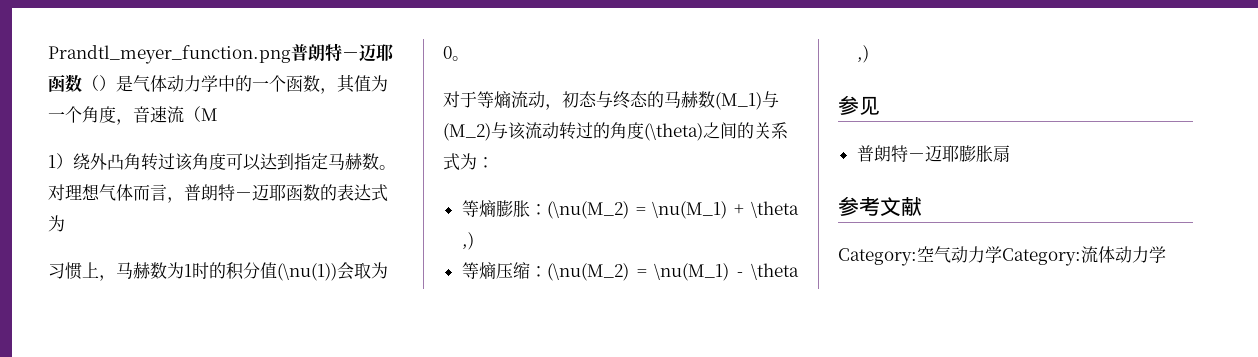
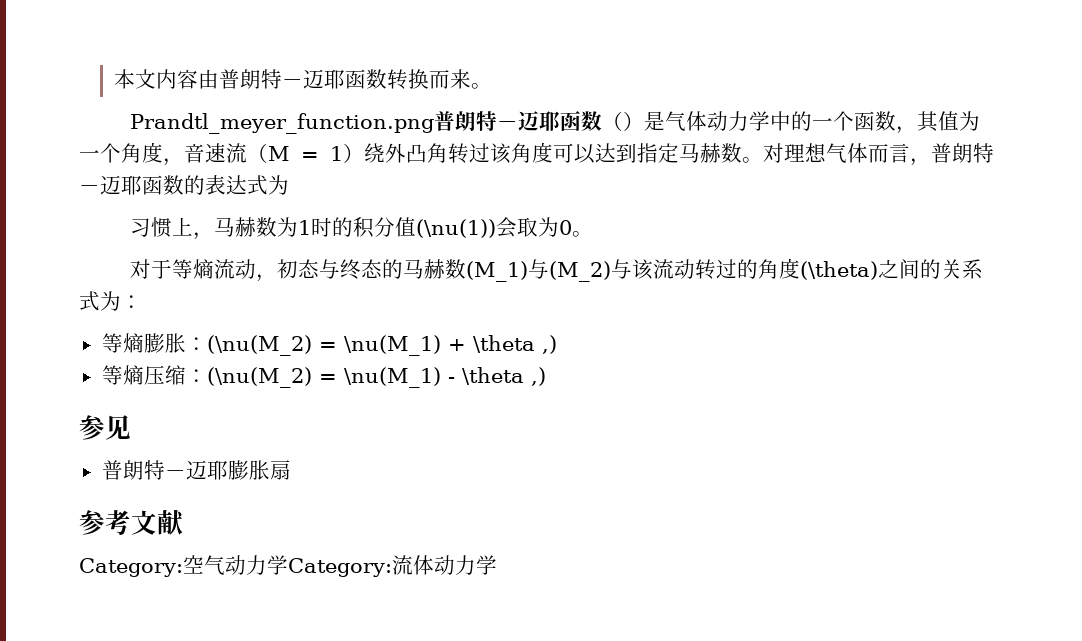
+ 本文内容由普朗特－迈耶函数转换而来。
- Prandtl_meyer_function.png普朗特－迈耶函数（）是气体动力学中的一个函数，其值为一个角度，音速流（M
- 1）绕外凸角转过该角度可以达到指定马赫数。
+ Prandtl_meyer_function.png普朗特－迈耶函数（）是气体动力学中的一个函数，其值为一个角度，音速流（M = 1）绕外凸角转过该角度可以达到指定马赫数。

